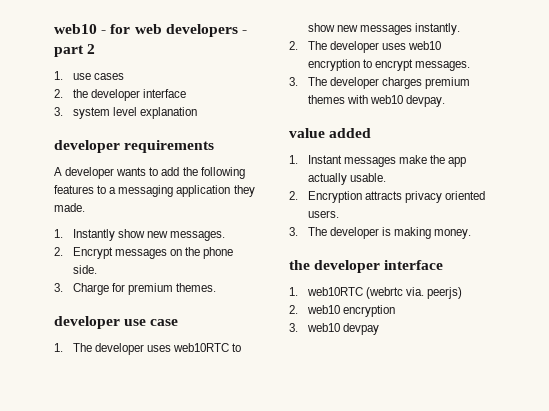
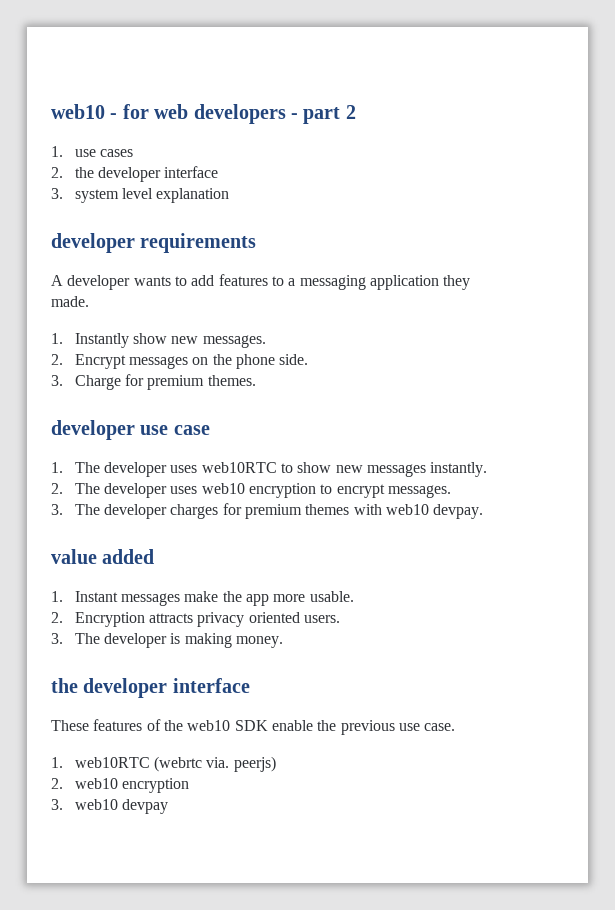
- A developer wants to add the following features to a messaging application they made.
+ A developer wants to add features to a messaging application they made.
- 3. The developer charges premium themes with web10 devpay.
+ 3. The developer charges for premium themes with web10 devpay.
- 1. Instant messages make the app actually usable.
+ 1. Instant messages make the app more usable.
+ These features of the web10 SDK enable the previous use case.

